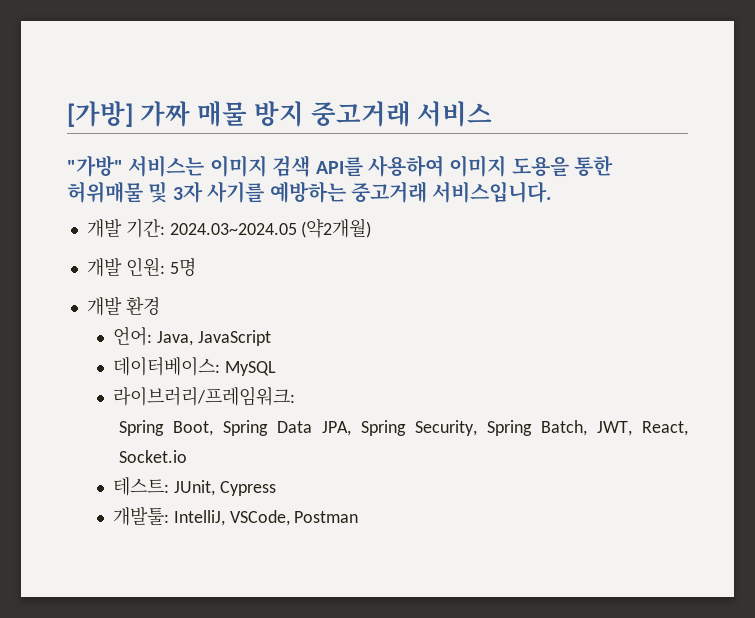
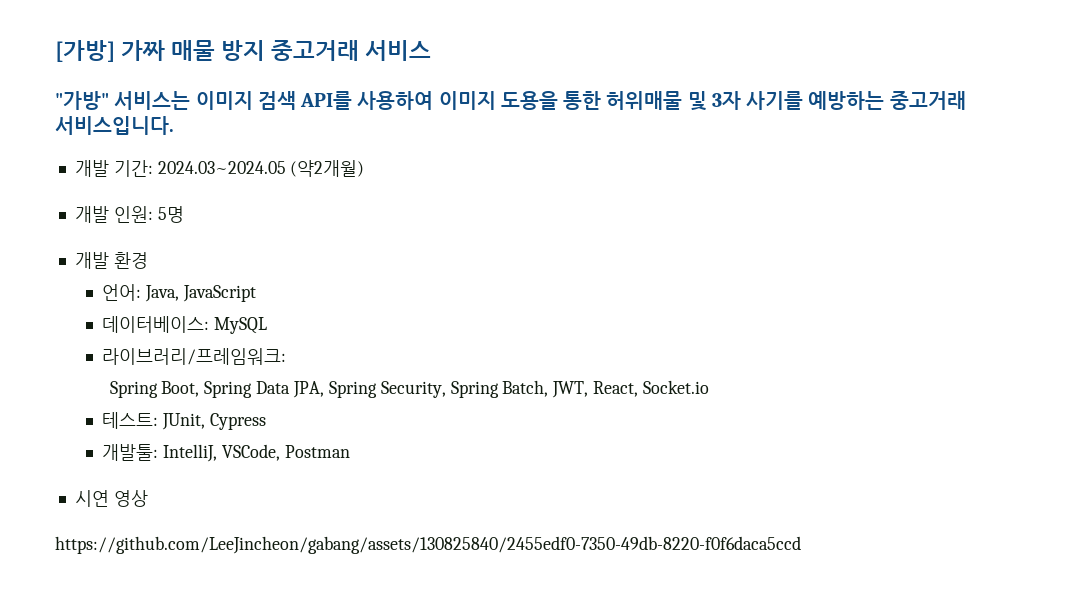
+ 시연 영상
+ https://github.com/LeeJincheon/gabang/assets/130825840/2455edf0-7350-49db-8220-f0f6daca5ccd

